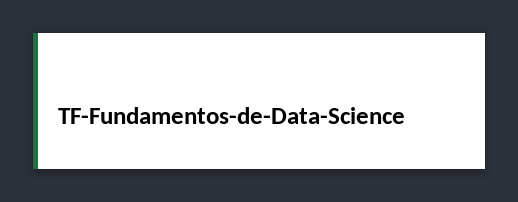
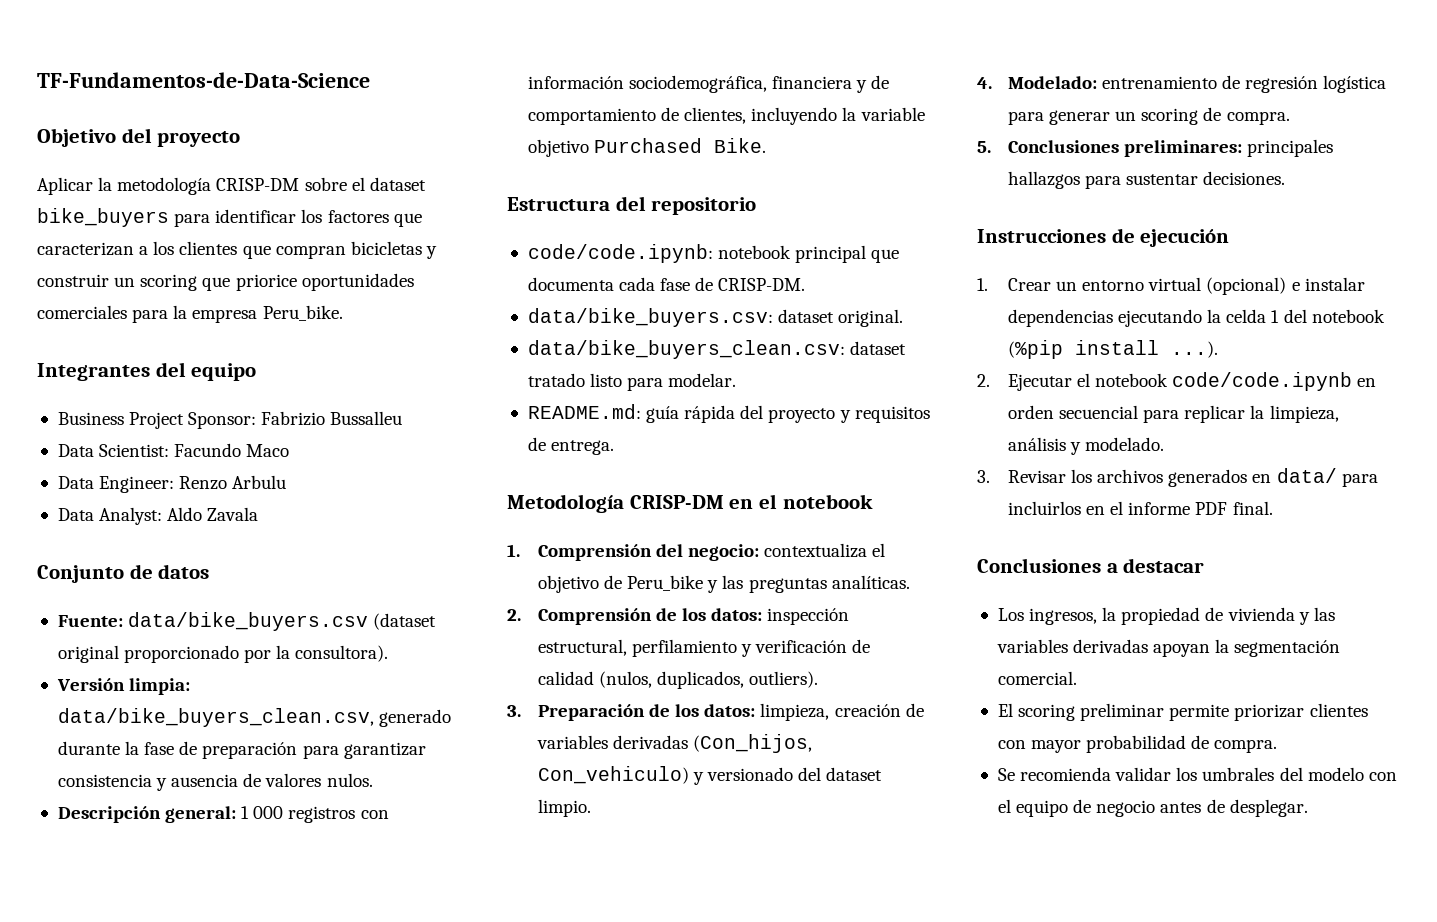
+ Objetivo del proyecto
+ Aplicar la metodología CRISP-DM sobre el dataset bike_buyers para identificar los factores que caracterizan a los clientes que compran bicicletas y construir un scoring que priorice oportunidades comerciales para la empresa Peru_bike.
+ Integrantes del equipo
+ Business Project Sponsor: Fabrizio Bussalleu
+ Data Scientist: Facundo Maco
+ Data Engineer: Renzo Arbulu
+ Data Analyst: Aldo Zavala
+ Conjunto de datos
+ Fuente: data/bike_buyers.csv (dataset original proporcionado por la consultora).
+ Versión limpia: data/bike_buyers_clean.csv, generado durante la fase de preparación para garantizar consistencia y ausencia de valores nulos.
+ Descripción general: 1 000 registros con información sociodemográfica, financiera y de comportamiento de clientes, incluyendo la variable objetivo Purchased Bike.
+ Estructura del repositorio
+ code/code.ipynb: notebook principal que documenta cada fase de CRISP-DM.
+ data/bike_buyers.csv: dataset original.
+ data/bike_buyers_clean.csv: dataset tratado listo para modelar.
+ README.md: guía rápida del proyecto y requisitos de entrega.
+ Metodología CRISP-DM en el notebook
+ 1. Comprensión del negocio: contextualiza el objetivo de Peru_bike y las preguntas analíticas.
+ 2. Comprensión de los datos: inspección estructural, perfilamiento y verificación de calidad (nulos, duplicados, outliers).
+ 3. Preparación de los datos: limpieza, creación de variables derivadas (Con_hijos, Con_vehiculo) y versionado del dataset limpio.
+ 4. Modelado: entrenamiento de regresión logística para generar un scoring de compra.
+ 5. Conclusiones preliminares: principales hallazgos para sustentar decisiones.
+ Instrucciones de ejecución
+ 1. Crear un entorno virtual (opcional) e instalar dependencias ejecutando la celda 1 del notebook (%pip install ...).
+ 2. Ejecutar el notebook code/code.ipynb en orden secuencial para replicar la limpieza, análisis y modelado.
+ 3. Revisar los archivos generados en data/ para incluirlos en el informe PDF final.
+ Conclusiones a destacar
+ Los ingresos, la propiedad de vivienda y las variables derivadas apoyan la segmentación comercial.
+ El scoring preliminar permite priorizar clientes con mayor probabilidad de compra.
+ Se recomienda validar los umbrales del modelo con el equipo de negocio antes de desplegar.

